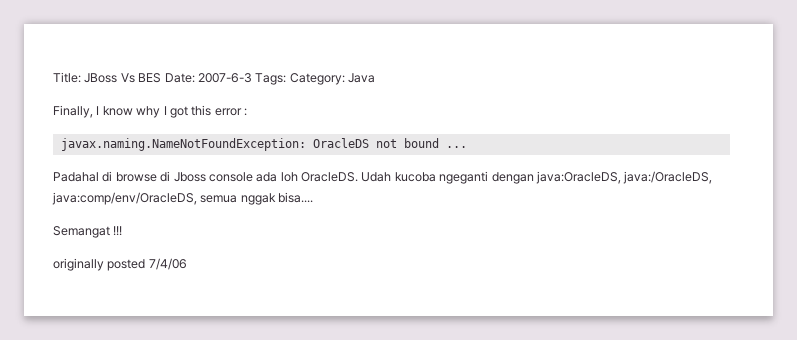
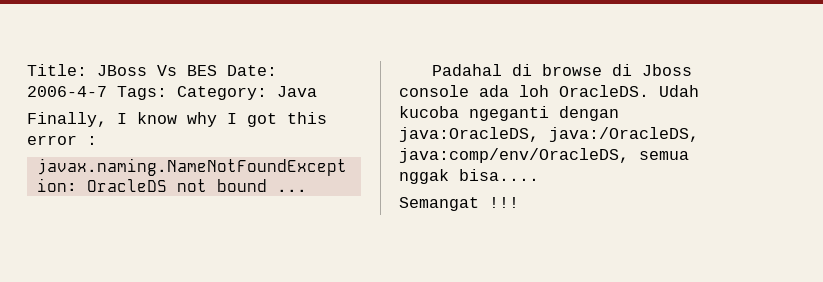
- Title: JBoss Vs BES Date: 2007-6-3 Tags: Category: Java
+ Title: JBoss Vs BES Date: 2006-4-7 Tags: Category: Java
- originally posted 7/4/06

